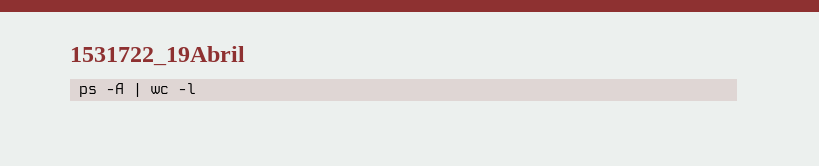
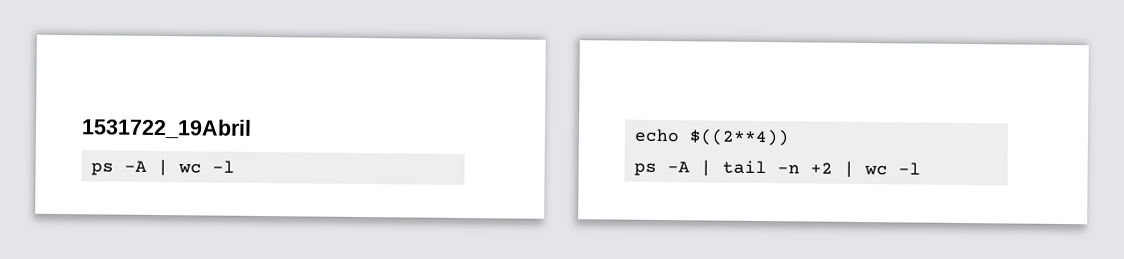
+ echo $((2**4))
+ ps -A | tail -n +2 | wc -l

